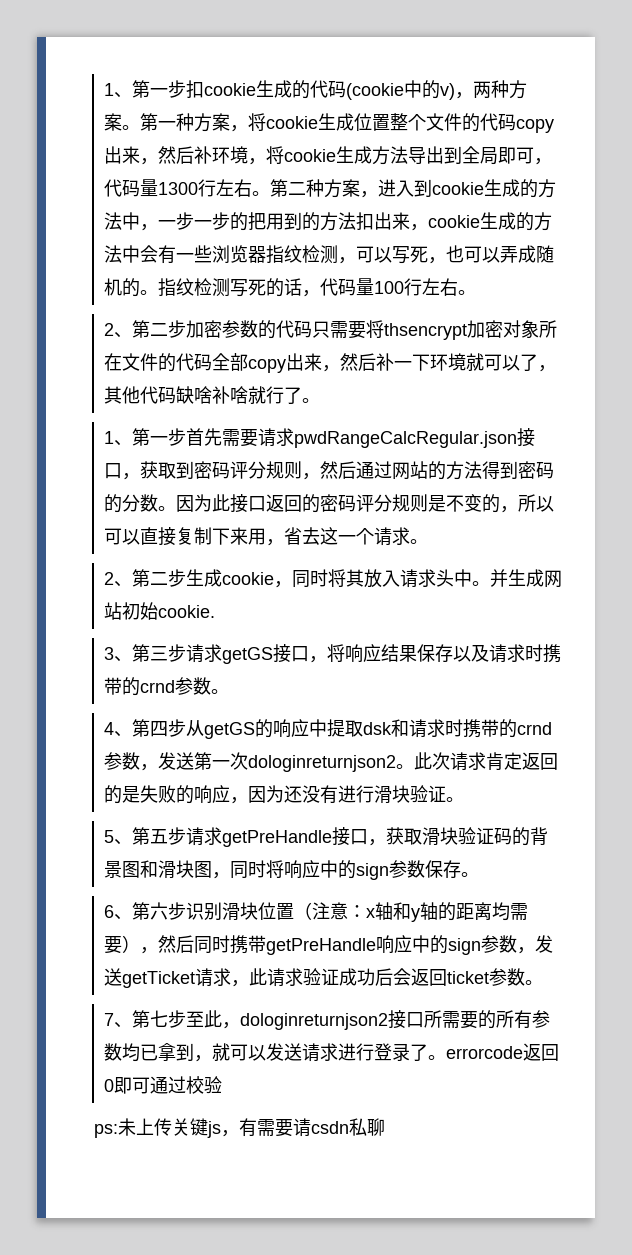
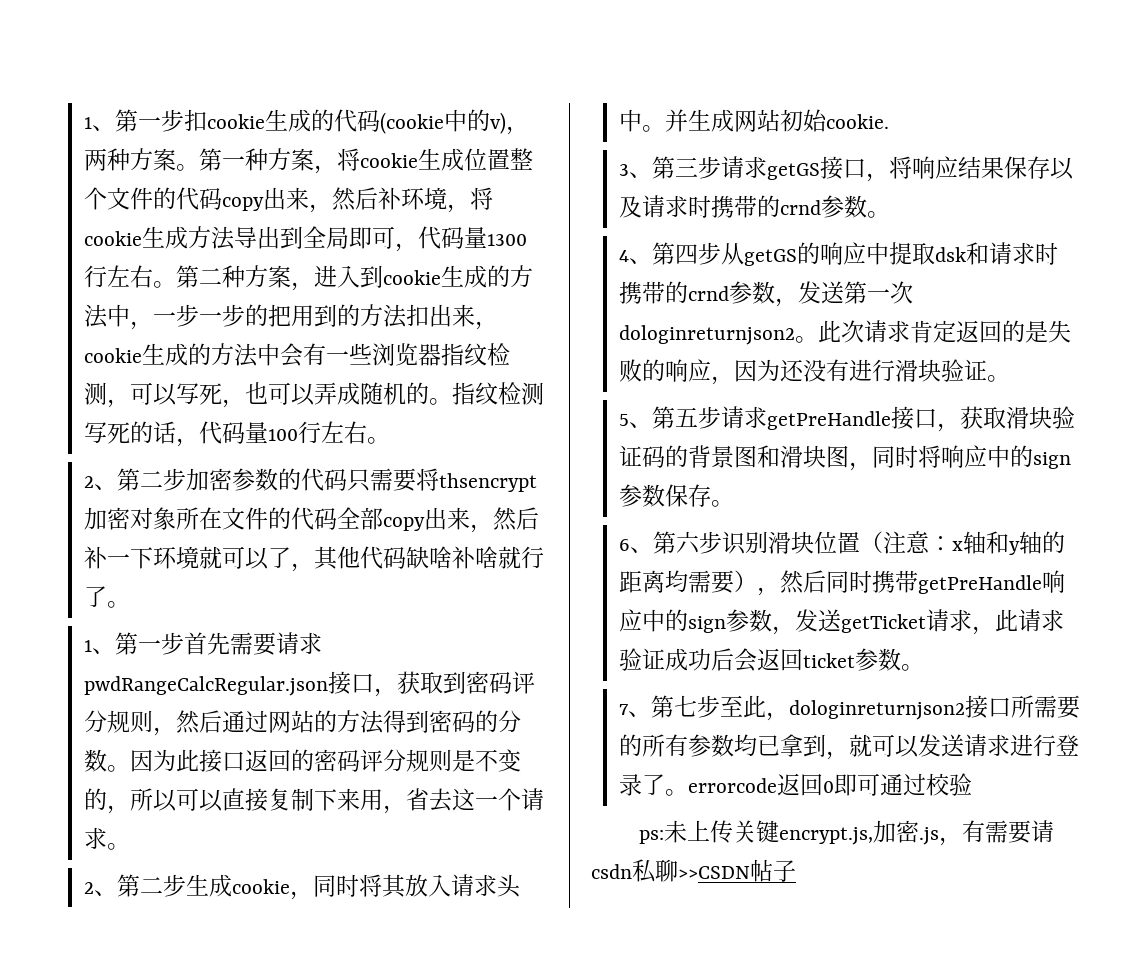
- ps:未上传关键js，有需要请csdn私聊
+ ps:未上传关键encrypt.js,加密.js，有需要请csdn私聊>>CSDN帖子

